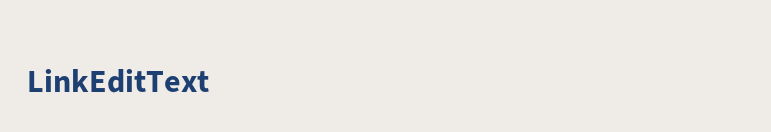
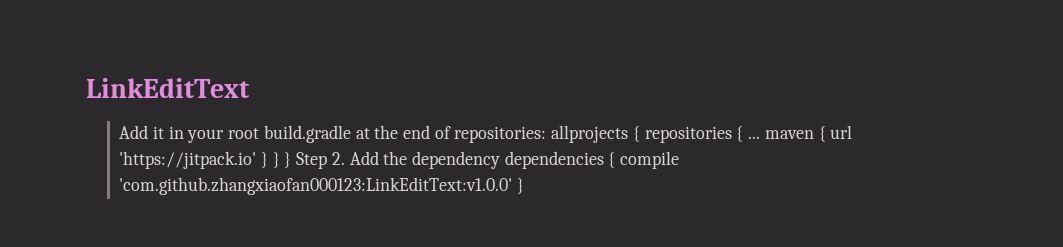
+ Add it in your root build.gradle at the end of repositories: allprojects { repositories { ... maven { url 'https://jitpack.io' } } } Step 2. Add the dependency dependencies { compile 'com.github.zhangxiaofan000123:LinkEditText:v1.0.0' }

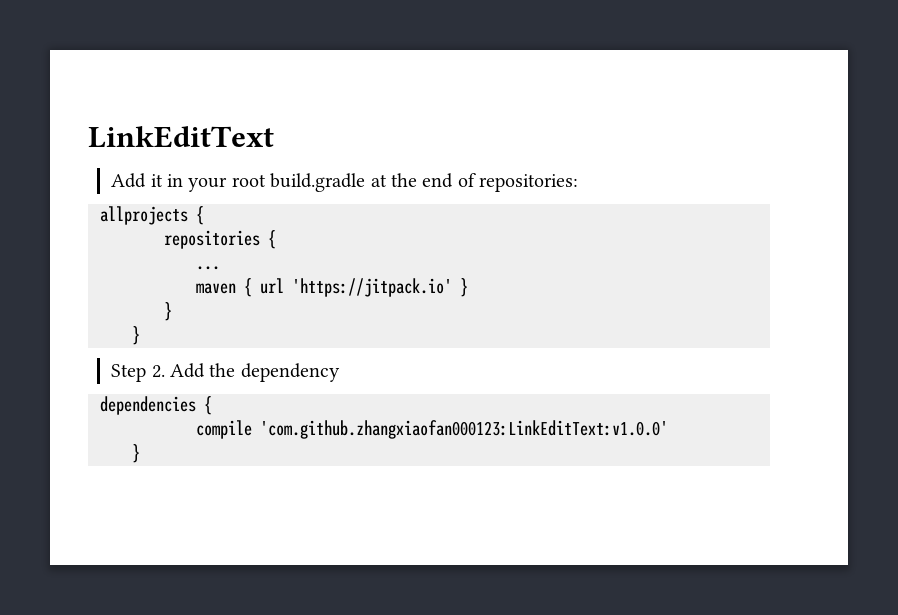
- Add it in your root build.gradle at the end of repositories: allprojects { repositories { ... maven { url 'https://jitpack.io' } } } Step 2. Add the dependency dependencies { compile 'com.github.zhangxiaofan000123:LinkEditText:v1.0.0' }
+ Add it in your root build.gradle at the end of repositories:
+ allprojects {
+ repositories {
+ ...
+ maven { url 'https://jitpack.io' }
+ }
+ }
+ Step 2. Add the dependency
+ dependencies {
+ compile 'com.github.zhangxiaofan000123:LinkEditText:v1.0.0'
+ }

